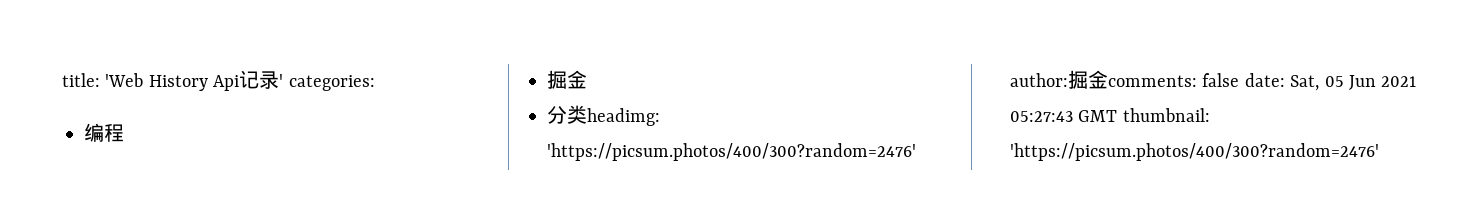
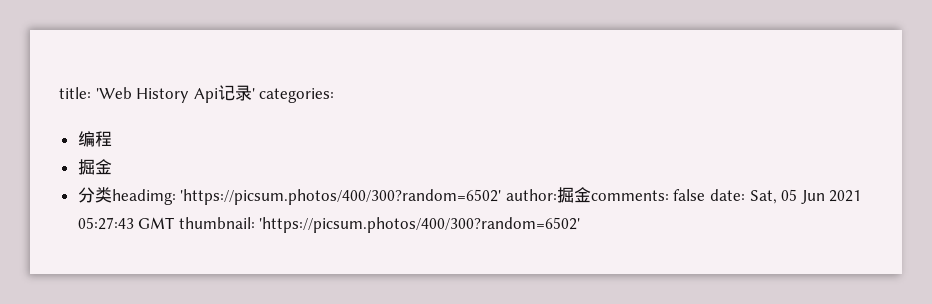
- 分类headimg: 'https://picsum.photos/400/300?random=2476' author:掘金comments: false date: Sat, 05 Jun 2021 05:27:43 GMT thumbnail: 'https://picsum.photos/400/300?random=2476'
+ 分类headimg: 'https://picsum.photos/400/300?random=6502' author:掘金comments: false date: Sat, 05 Jun 2021 05:27:43 GMT thumbnail: 'https://picsum.photos/400/300?random=6502'

